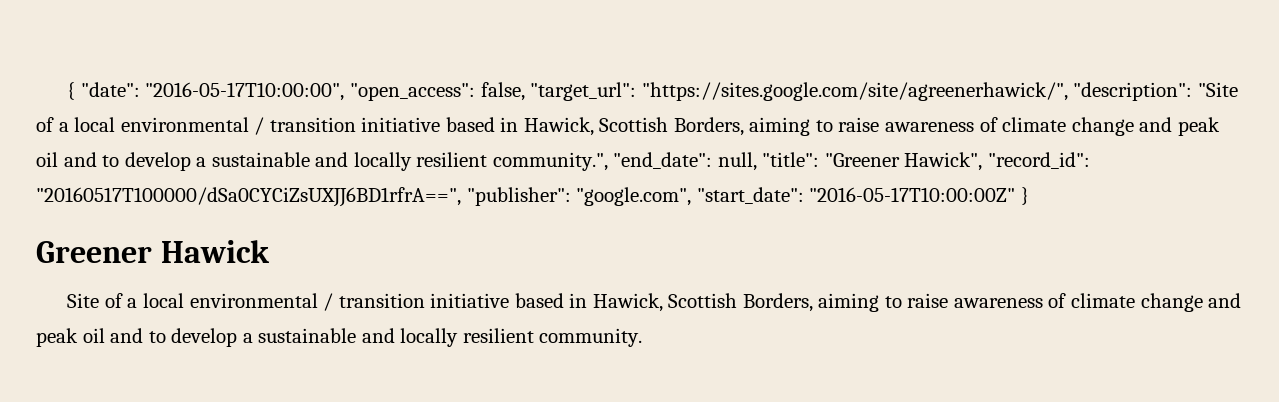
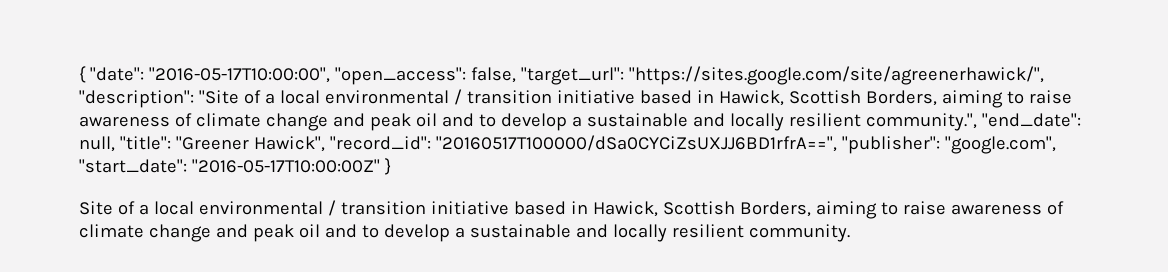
- Greener Hawick

